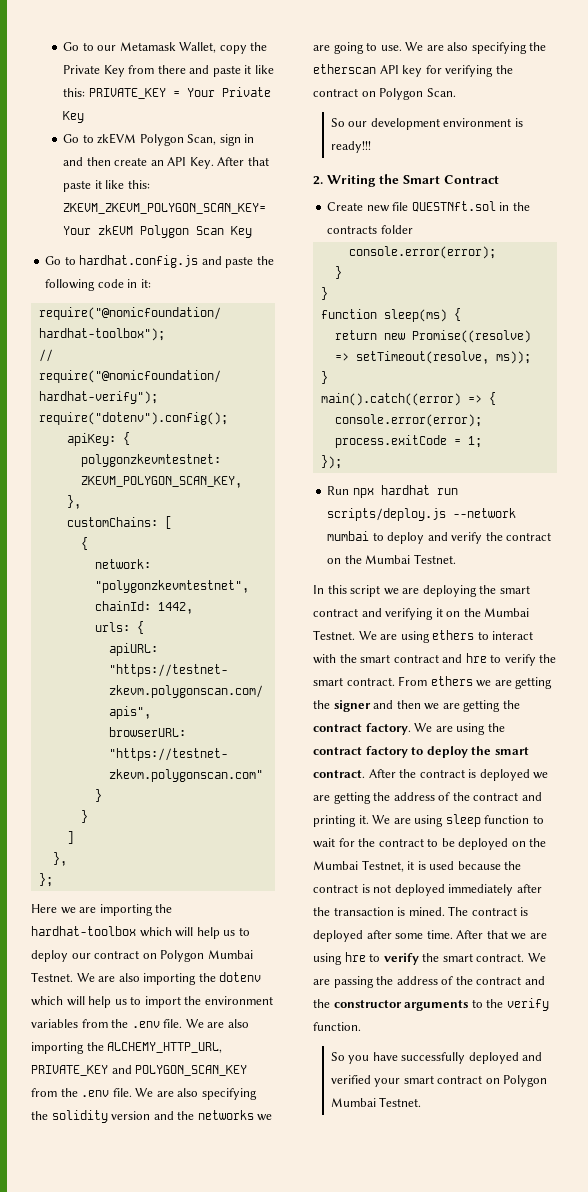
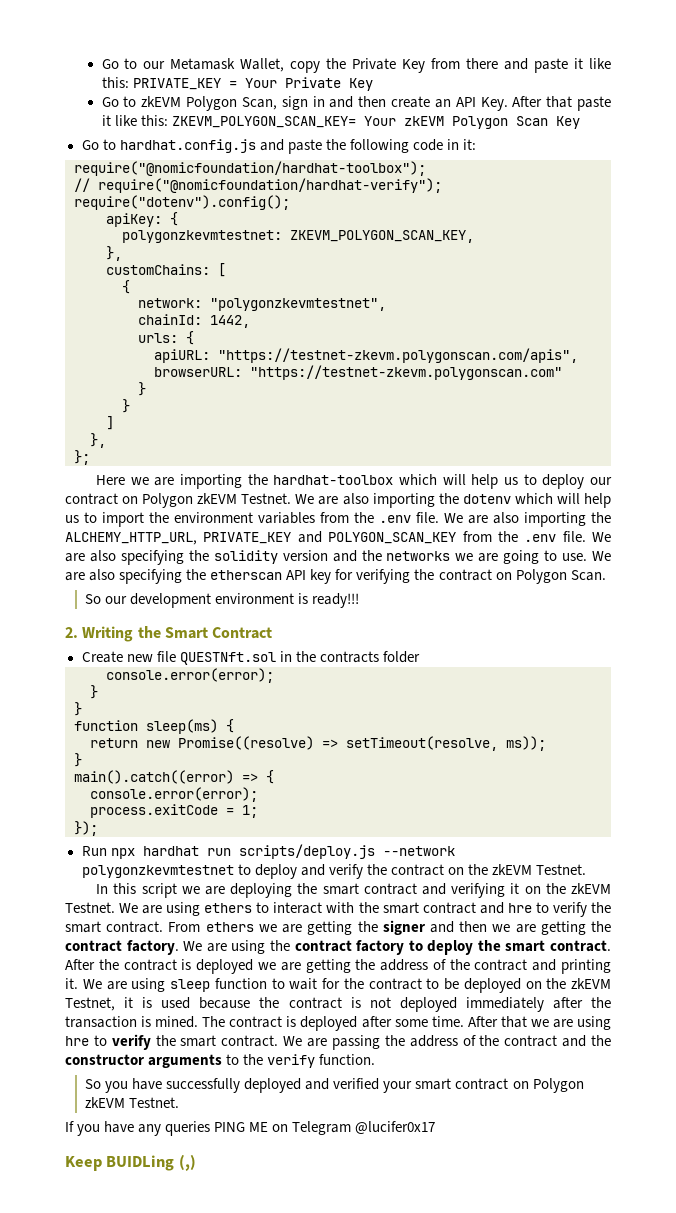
- Go to zkEVM Polygon Scan, sign in and then create an API Key. After that paste it like this: ZKEVM_ZKEVM_POLYGON_SCAN_KEY= Your zkEVM Polygon Scan Key
+ Go to zkEVM Polygon Scan, sign in and then create an API Key. After that paste it like this: ZKEVM_POLYGON_SCAN_KEY= Your zkEVM Polygon Scan Key
- Here we are importing the hardhat-toolbox which will help us to deploy our contract on Polygon Mumbai Testnet.
+ Here we are importing the hardhat-toolbox which will help us to deploy our contract on Polygon zkEVM Testnet.
- Run npx hardhat run scripts/deploy.js --network mumbai to deploy and verify the contract on the Mumbai Testnet.
+ Run npx hardhat run scripts/deploy.js --network polygonzkevmtestnet to deploy and verify the contract on the zkEVM Testnet.
- In this script we are deploying the smart contract and verifying it on the Mumbai Testnet.
+ In this script we are deploying the smart contract and verifying it on the zkEVM Testnet.
- We are using sleep function to wait for the contract to be deployed on the Mumbai Testnet, it is used because the contract is not deployed immediately after the transaction is mined.
+ We are using sleep function to wait for the contract to be deployed on the zkEVM Testnet, it is used because the contract is not deployed immediately after the transaction is mined.
- So you have successfully deployed and verified your smart contract on Polygon Mumbai Testnet.
+ So you have successfully deployed and verified your smart contract on Polygon zkEVM Testnet.
+ If you have any queries PING ME on Telegram @lucifer0x17
+ Keep BUIDLing (,)

